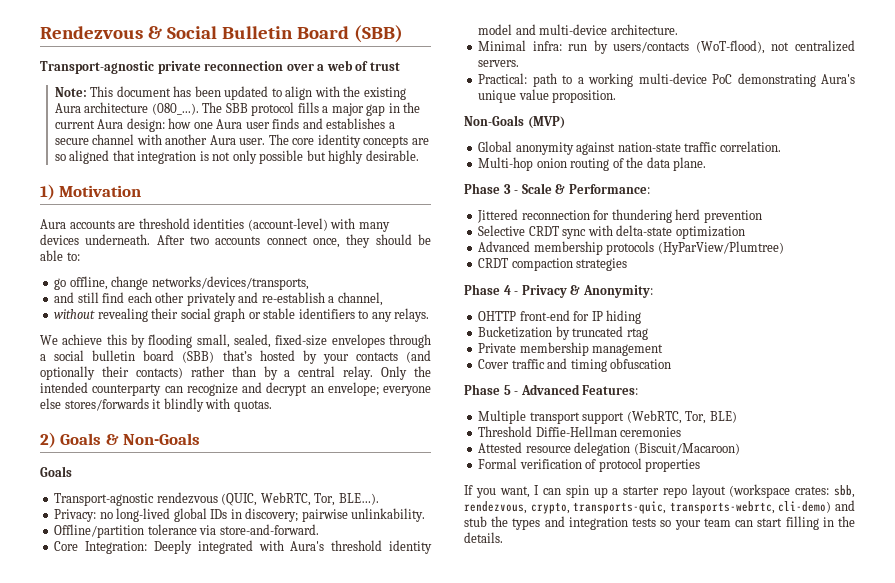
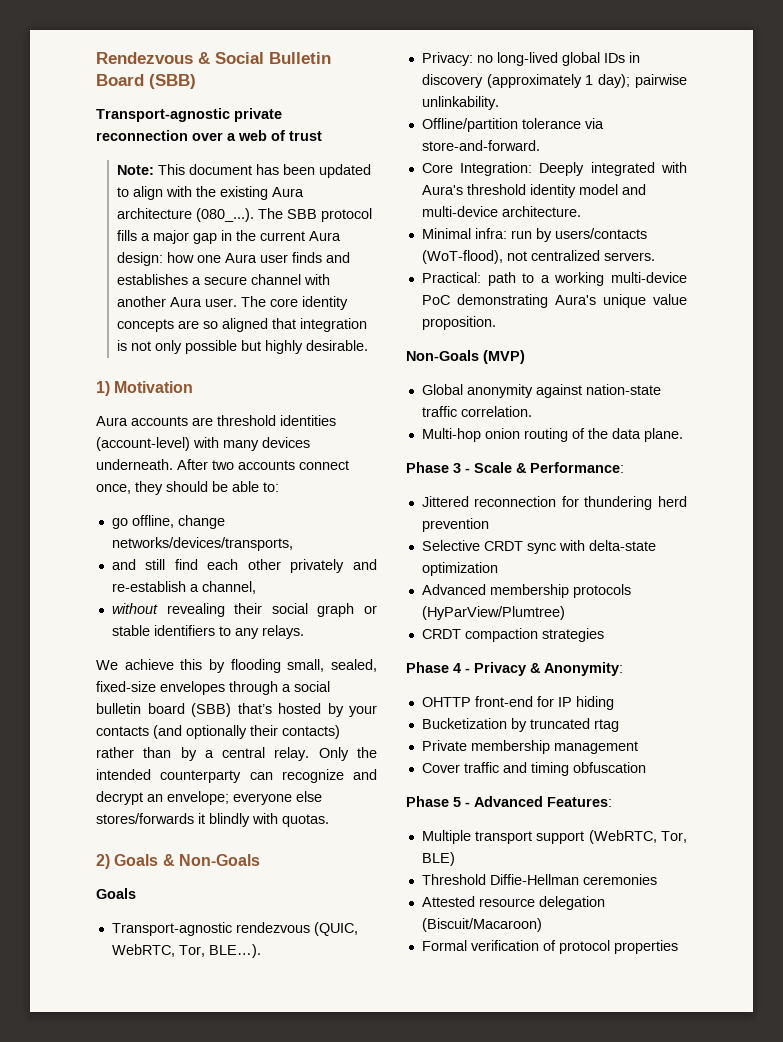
- Privacy: no long-lived global IDs in discovery; pairwise unlinkability.
+ Privacy: no long-lived global IDs in discovery (approximately 1 day); pairwise unlinkability.
- If you want, I can spin up a starter repo layout (workspace crates: sbb, rendezvous, crypto, transports-quic, transports-webrtc, cli-demo) and stub the types and integration tests so your team can start filling in the details.

